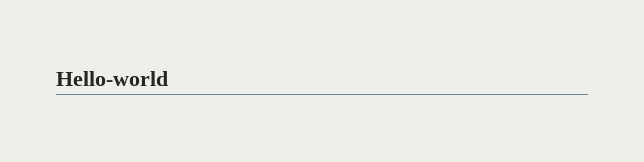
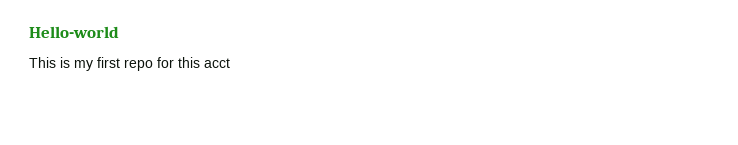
+ This is my first repo for this acct

